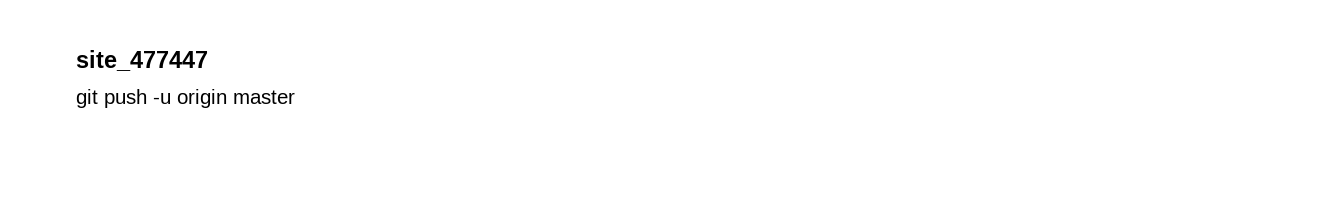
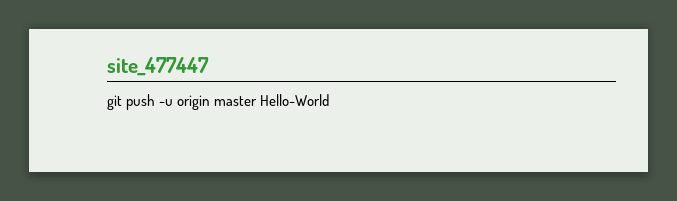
- git push -u origin master
+ git push -u origin master Hello-World

